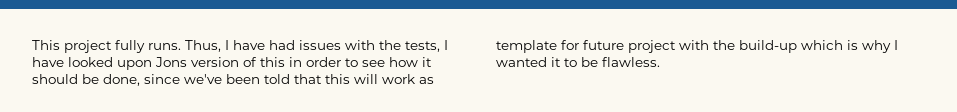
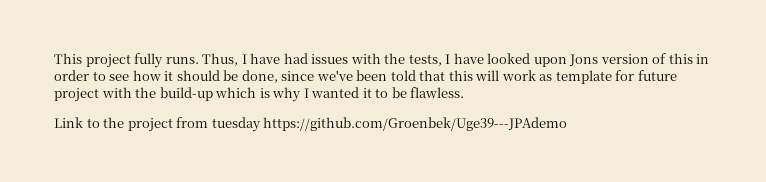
+ Link to the project from tuesday https://github.com/Groenbek/Uge39---JPAdemo

